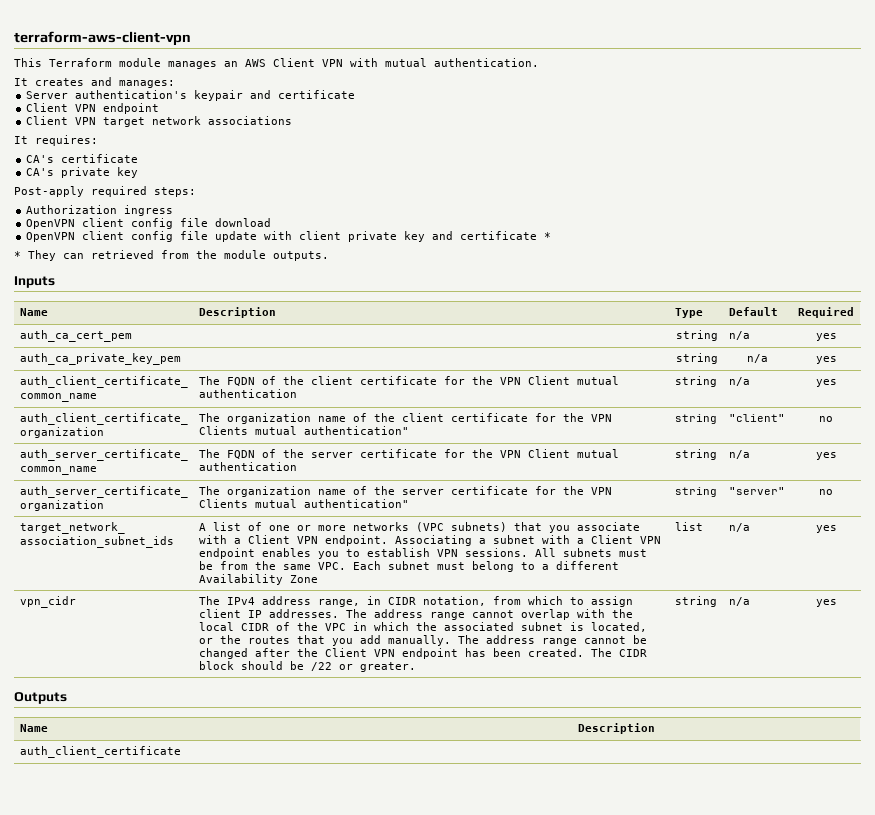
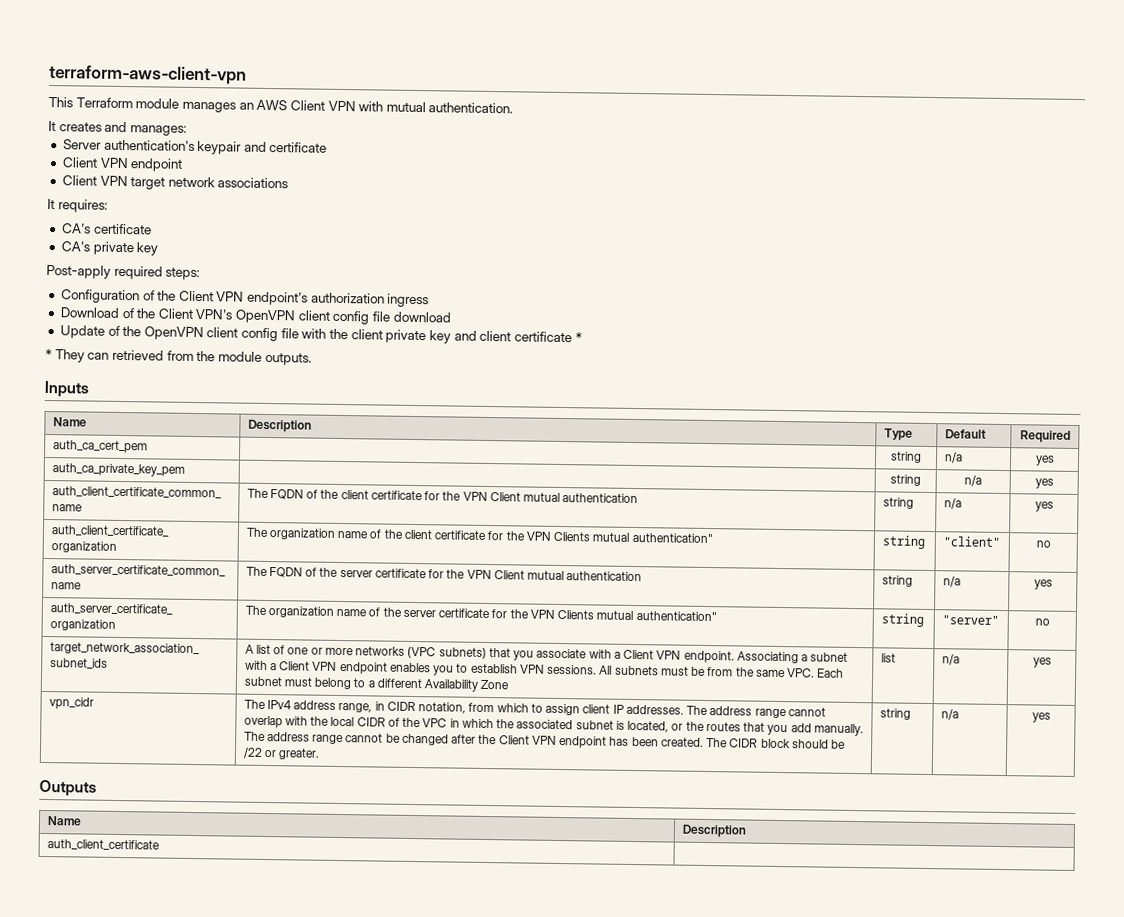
- Authorization ingress
- OpenVPN client config file download
+ Configuration of the Client VPN endpoint's authorization ingress
+ Download of the Client VPN's OpenVPN client config file download
- OpenVPN client config file update with client private key and certificate *
+ Update of the OpenVPN client config file with the client private key and client certificate *

